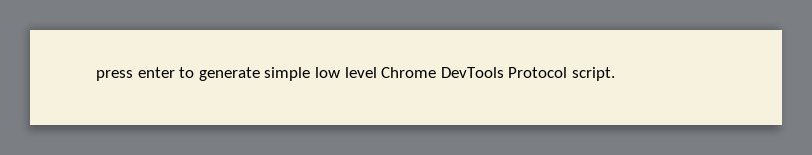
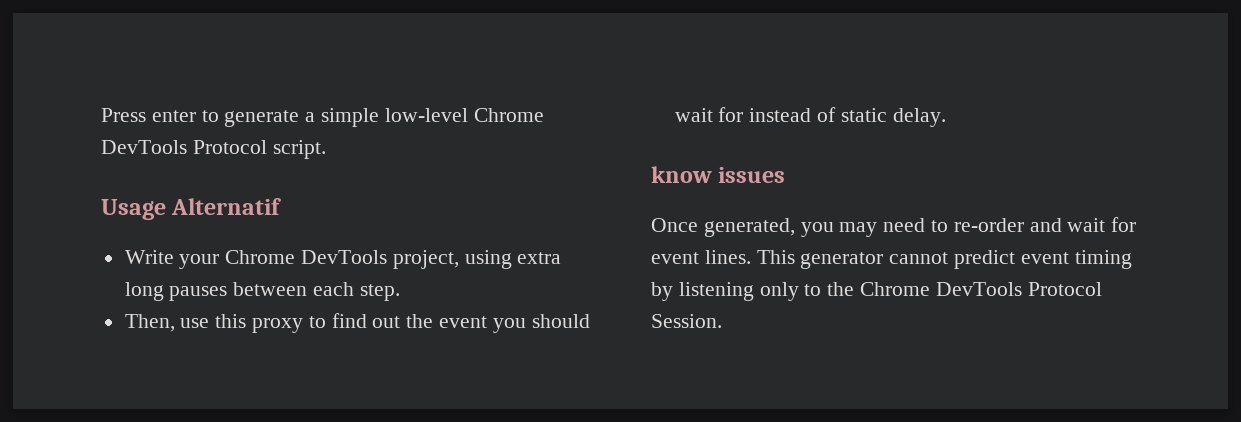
- press enter to generate simple low level Chrome DevTools Protocol script.
+ Press enter to generate a simple low-level Chrome DevTools Protocol script.
+ Usage Alternatif
+ Write your Chrome DevTools project, using extra long pauses between each step.
+ Then, use this proxy to find out the event you should wait for instead of static delay.
+ know issues
+ Once generated, you may need to re-order and wait for event lines. This generator cannot predict event timing by listening only to the Chrome DevTools Protocol Session.

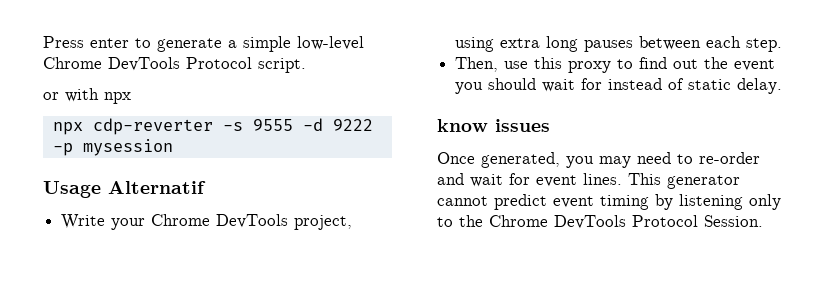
+ or with npx
+ npx cdp-reverter -s 9555 -d 9222 -p mysession

